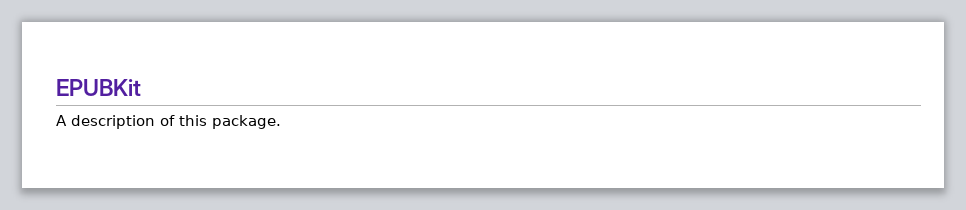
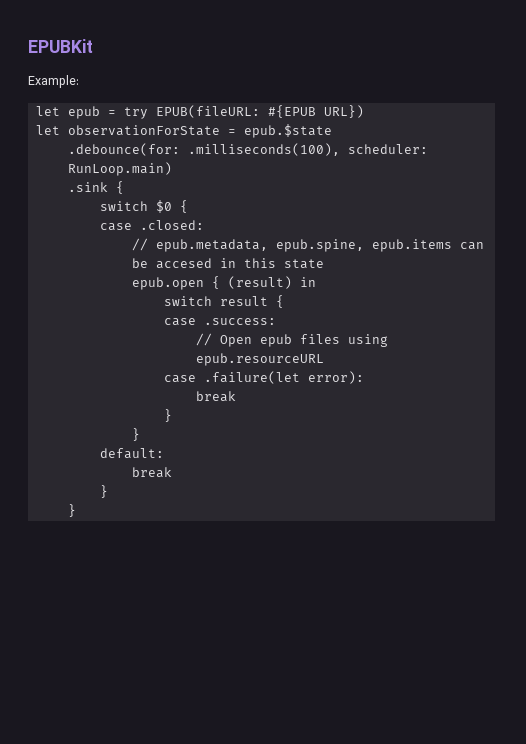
- A description of this package.
+ Example:
+ let epub = try EPUB(fileURL: #{EPUB URL})
+ let observationForState = epub.$state
+ .debounce(for: .milliseconds(100), scheduler: RunLoop.main)
+ .sink {
+ switch $0 {
+ case .closed:
+ // epub.metadata, epub.spine, epub.items can be accesed in this state
+ epub.open { (result) in
+ switch result {
+ case .success:
+ // Open epub files using epub.resourceURL
+ case .failure(let error):
+ break
+ }
+ }
+ default:
+ break
+ }
+ }

